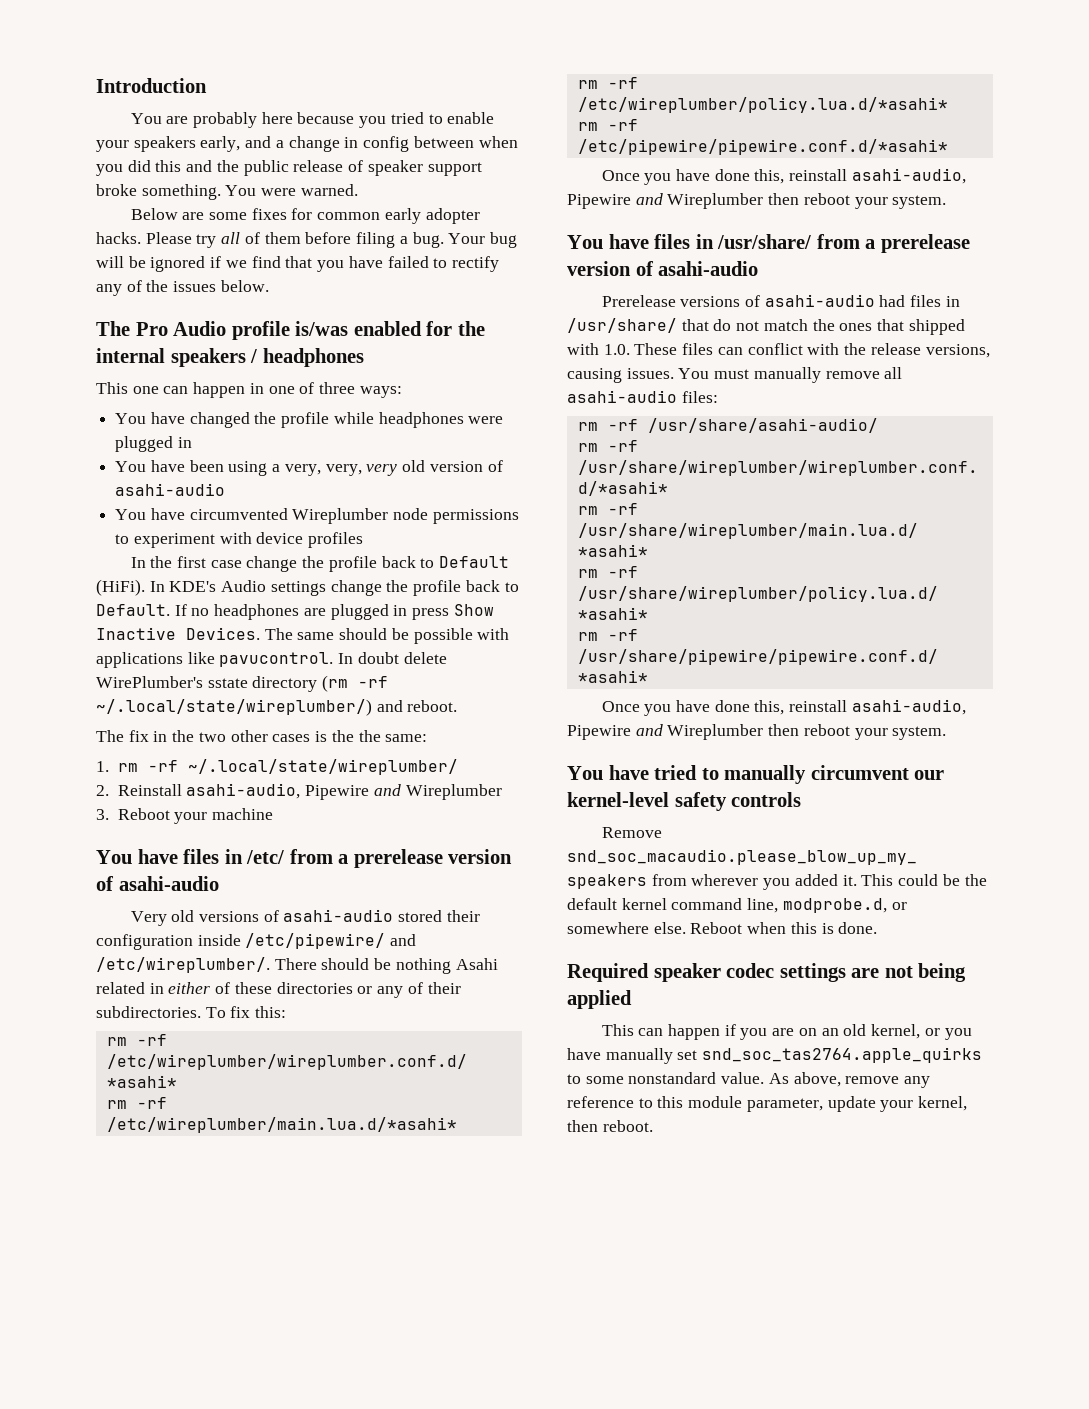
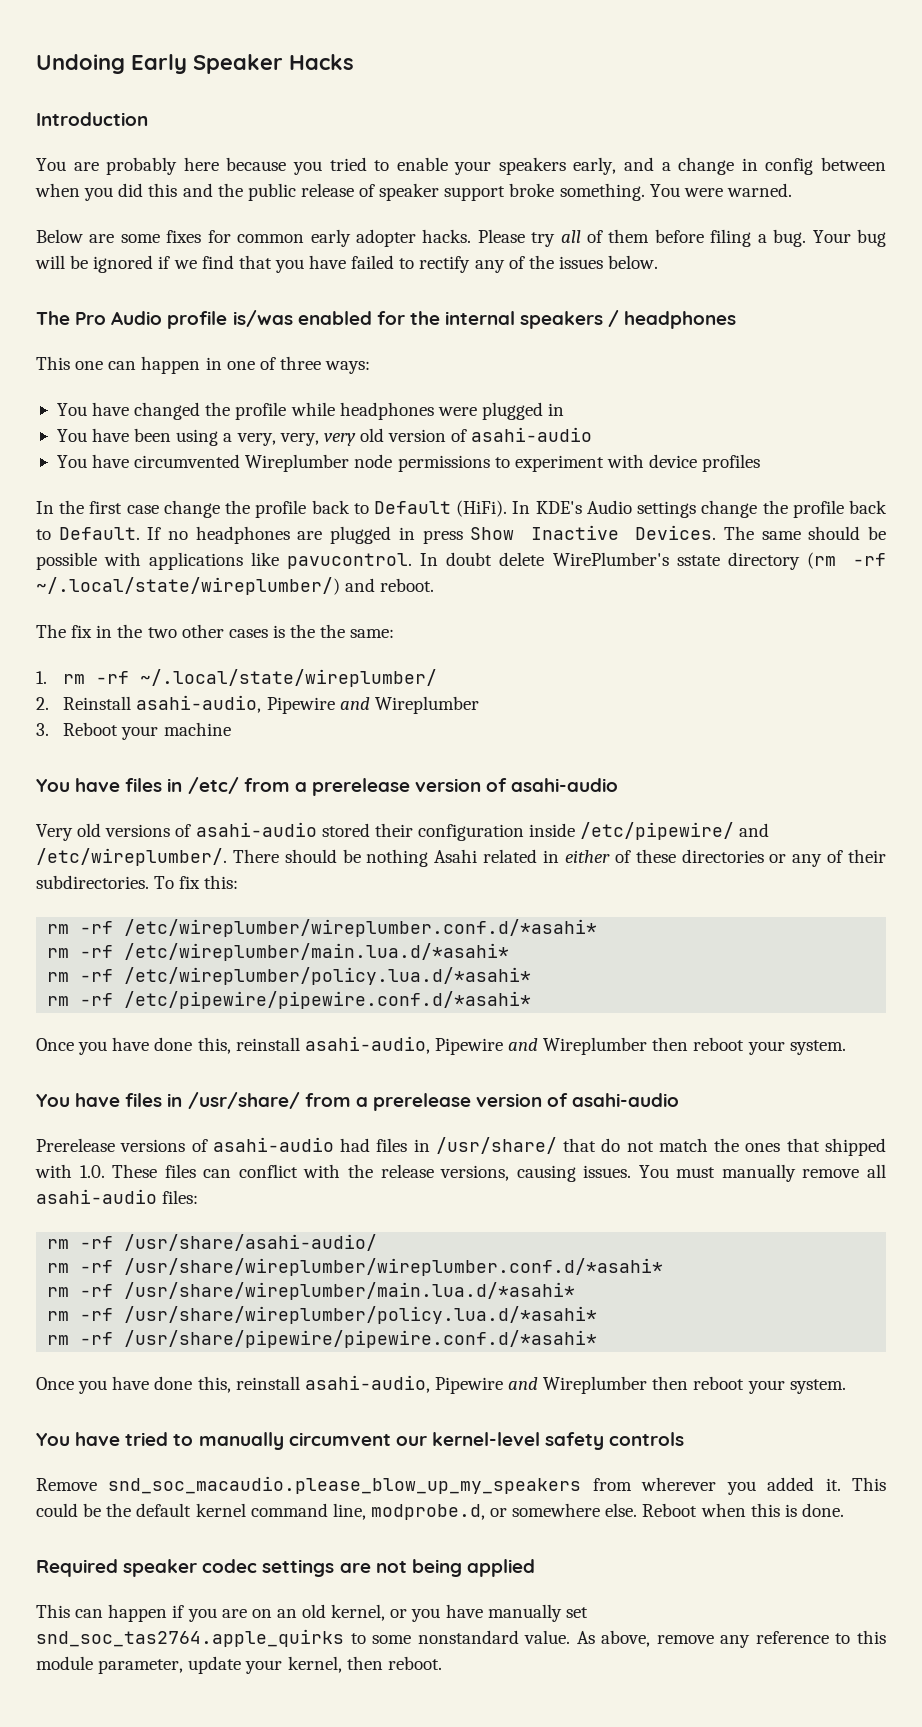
+ Undoing Early Speaker Hacks

